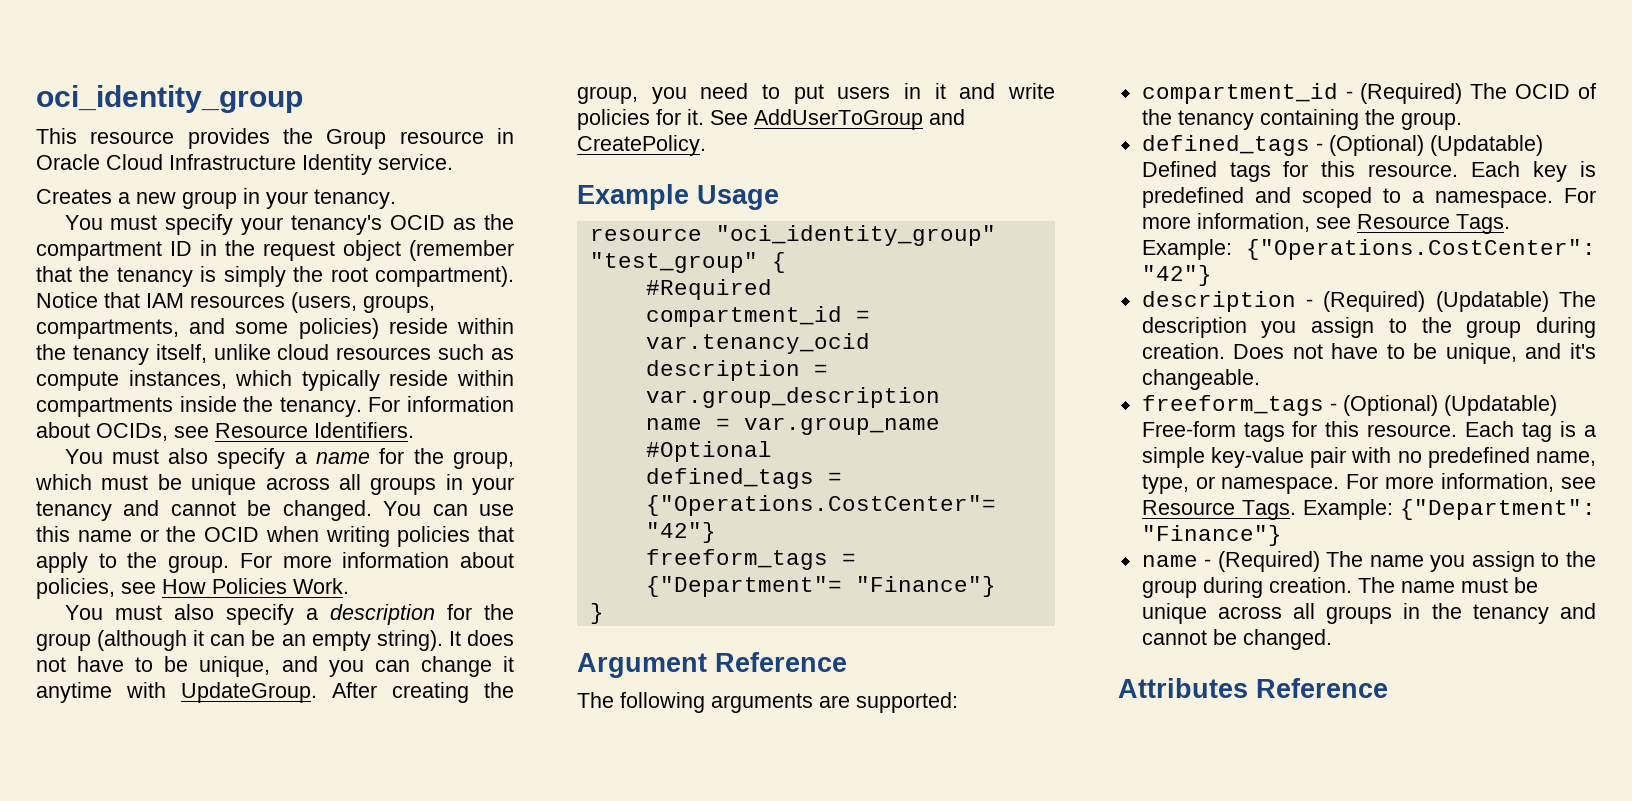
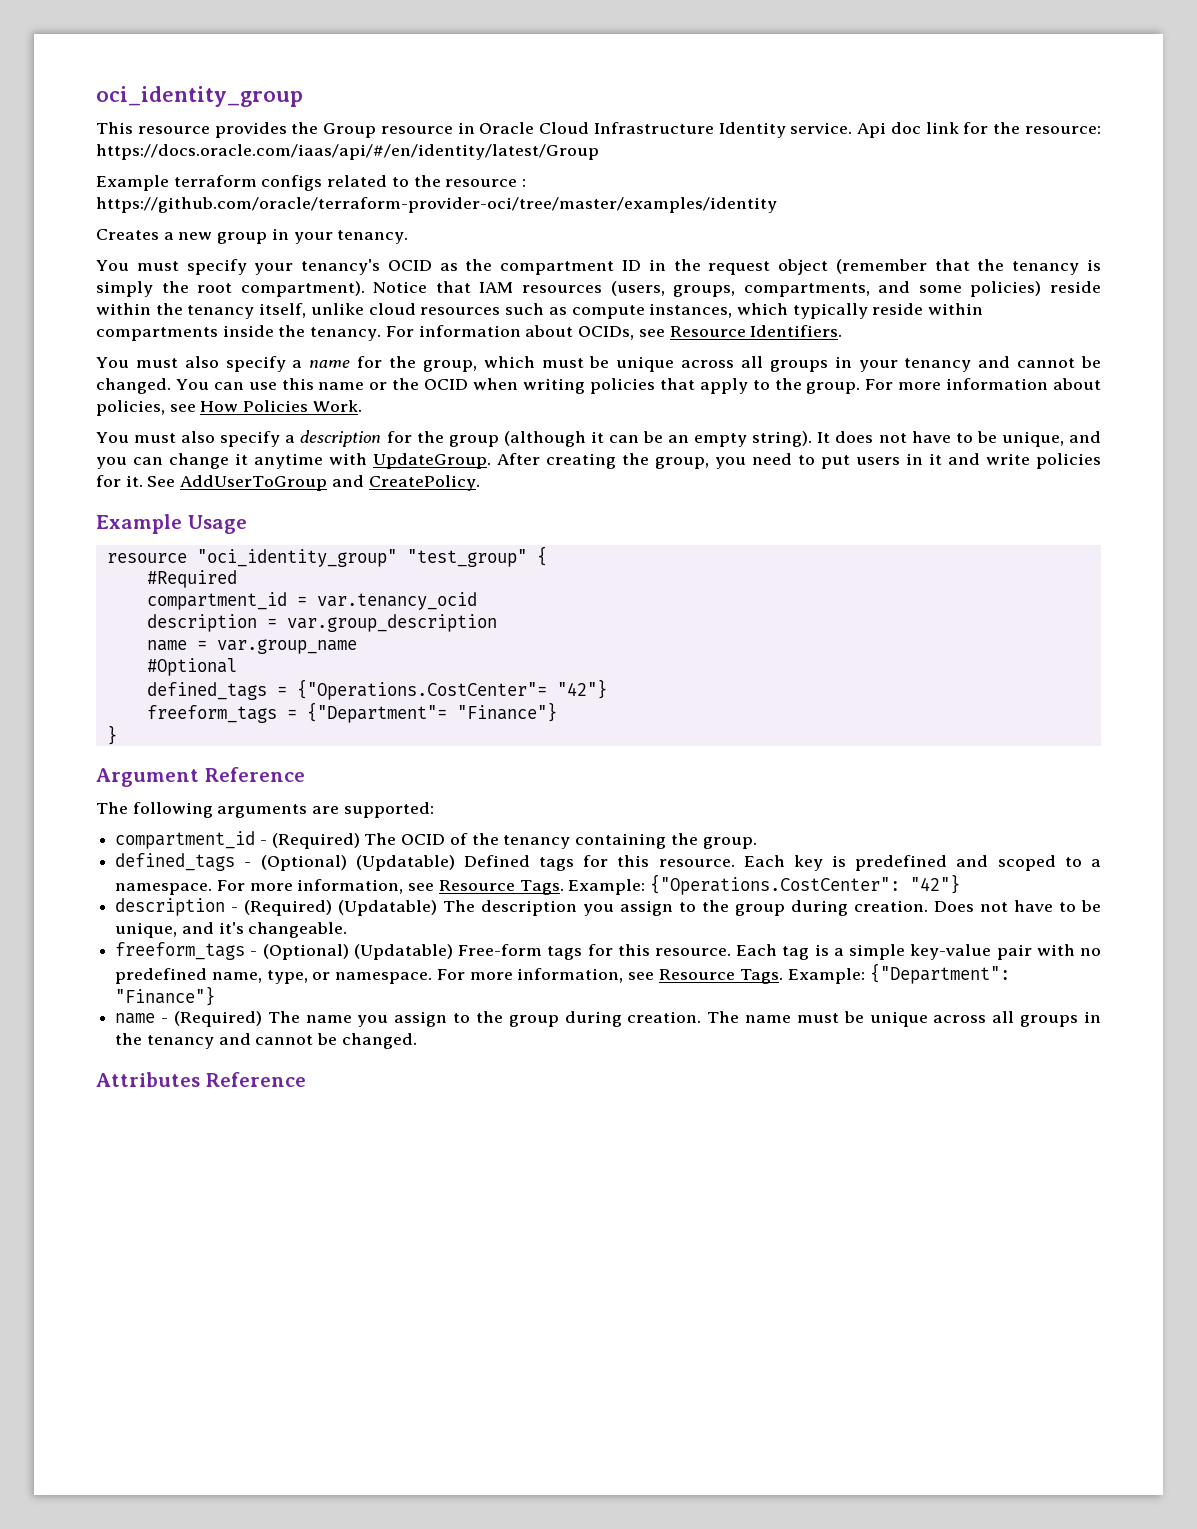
+ Api doc link for the resource: https://docs.oracle.com/iaas/api/#/en/identity/latest/Group
+ Example terraform configs related to the resource : https://github.com/oracle/terraform-provider-oci/tree/master/examples/identity

